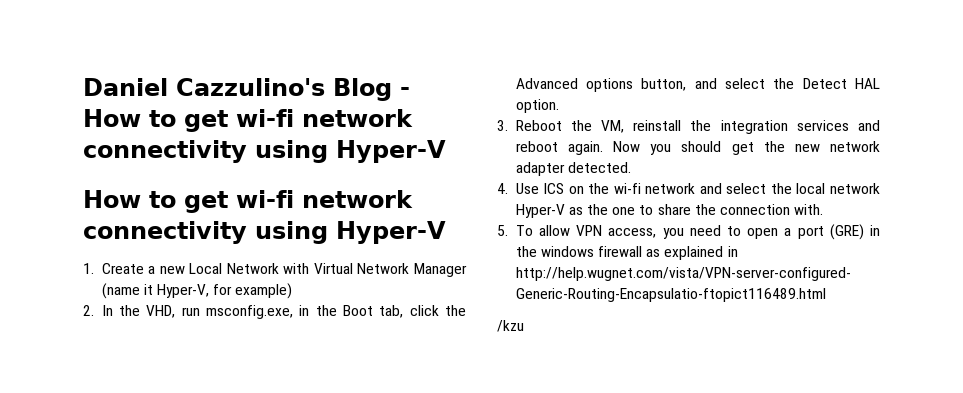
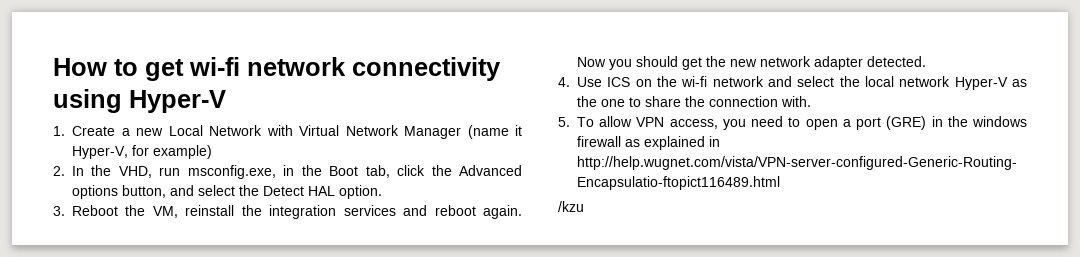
- Daniel Cazzulino's Blog - How to get wi-fi network connectivity using Hyper-V

